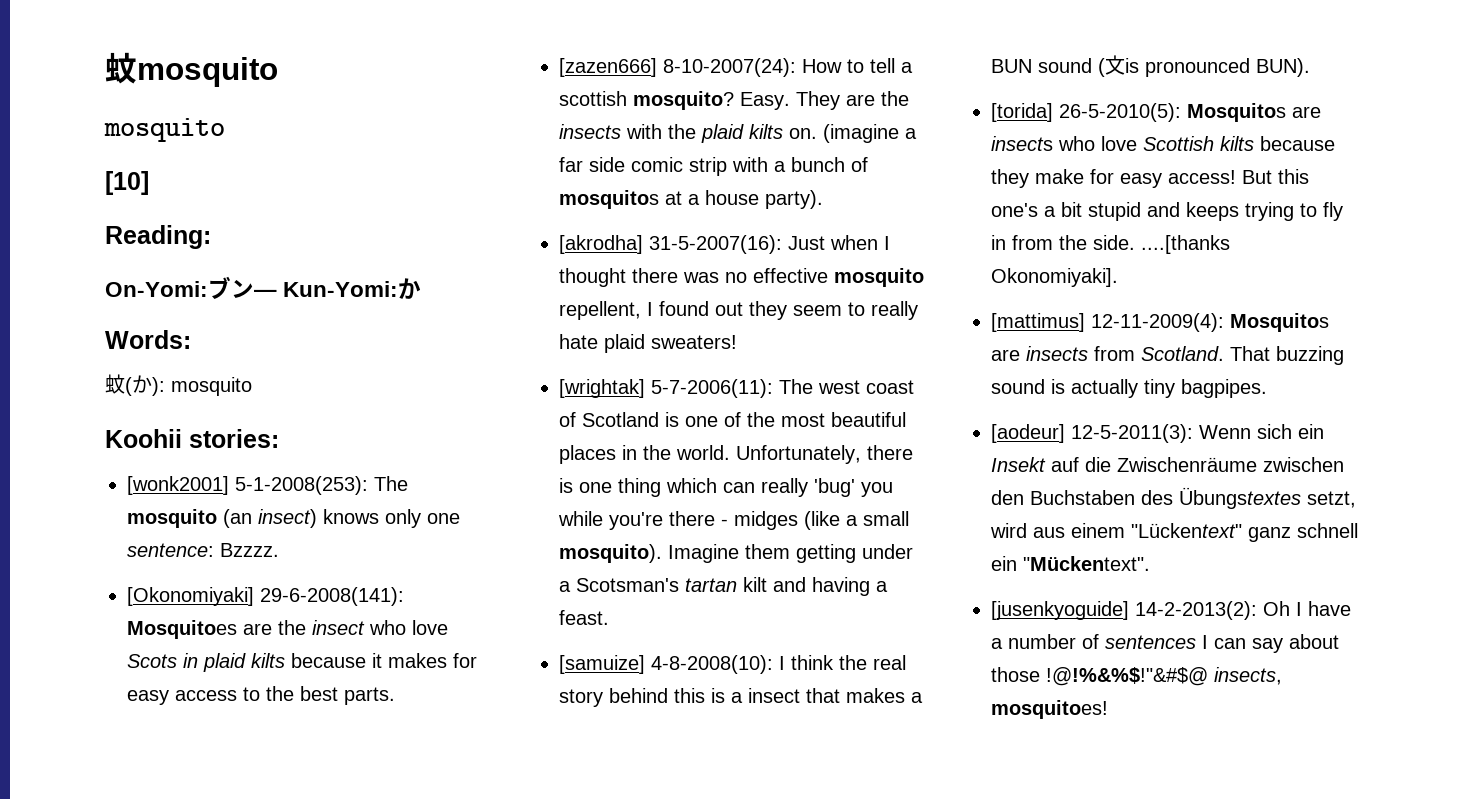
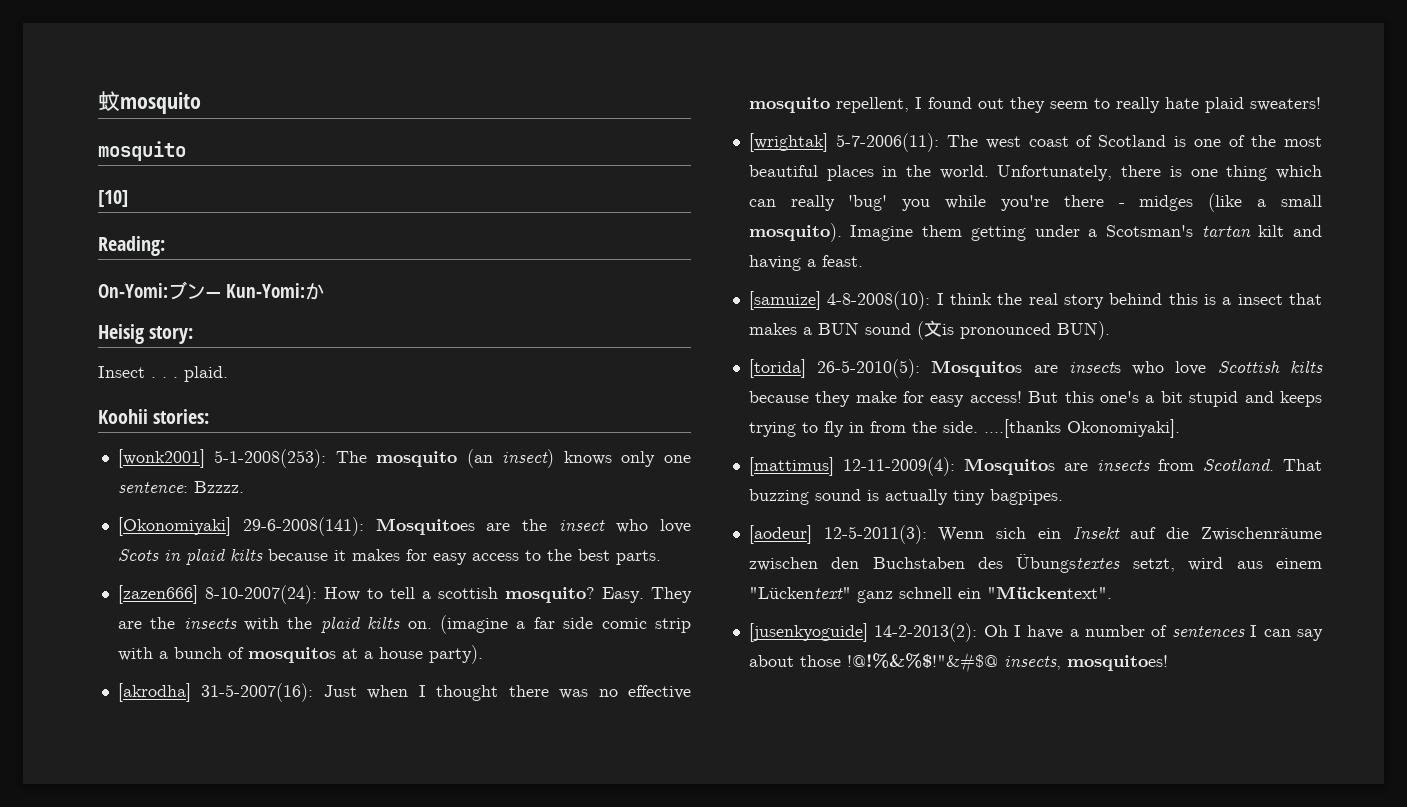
- Words:
- 蚊(か): mosquito
+ Heisig story:
+ Insect . . . plaid.

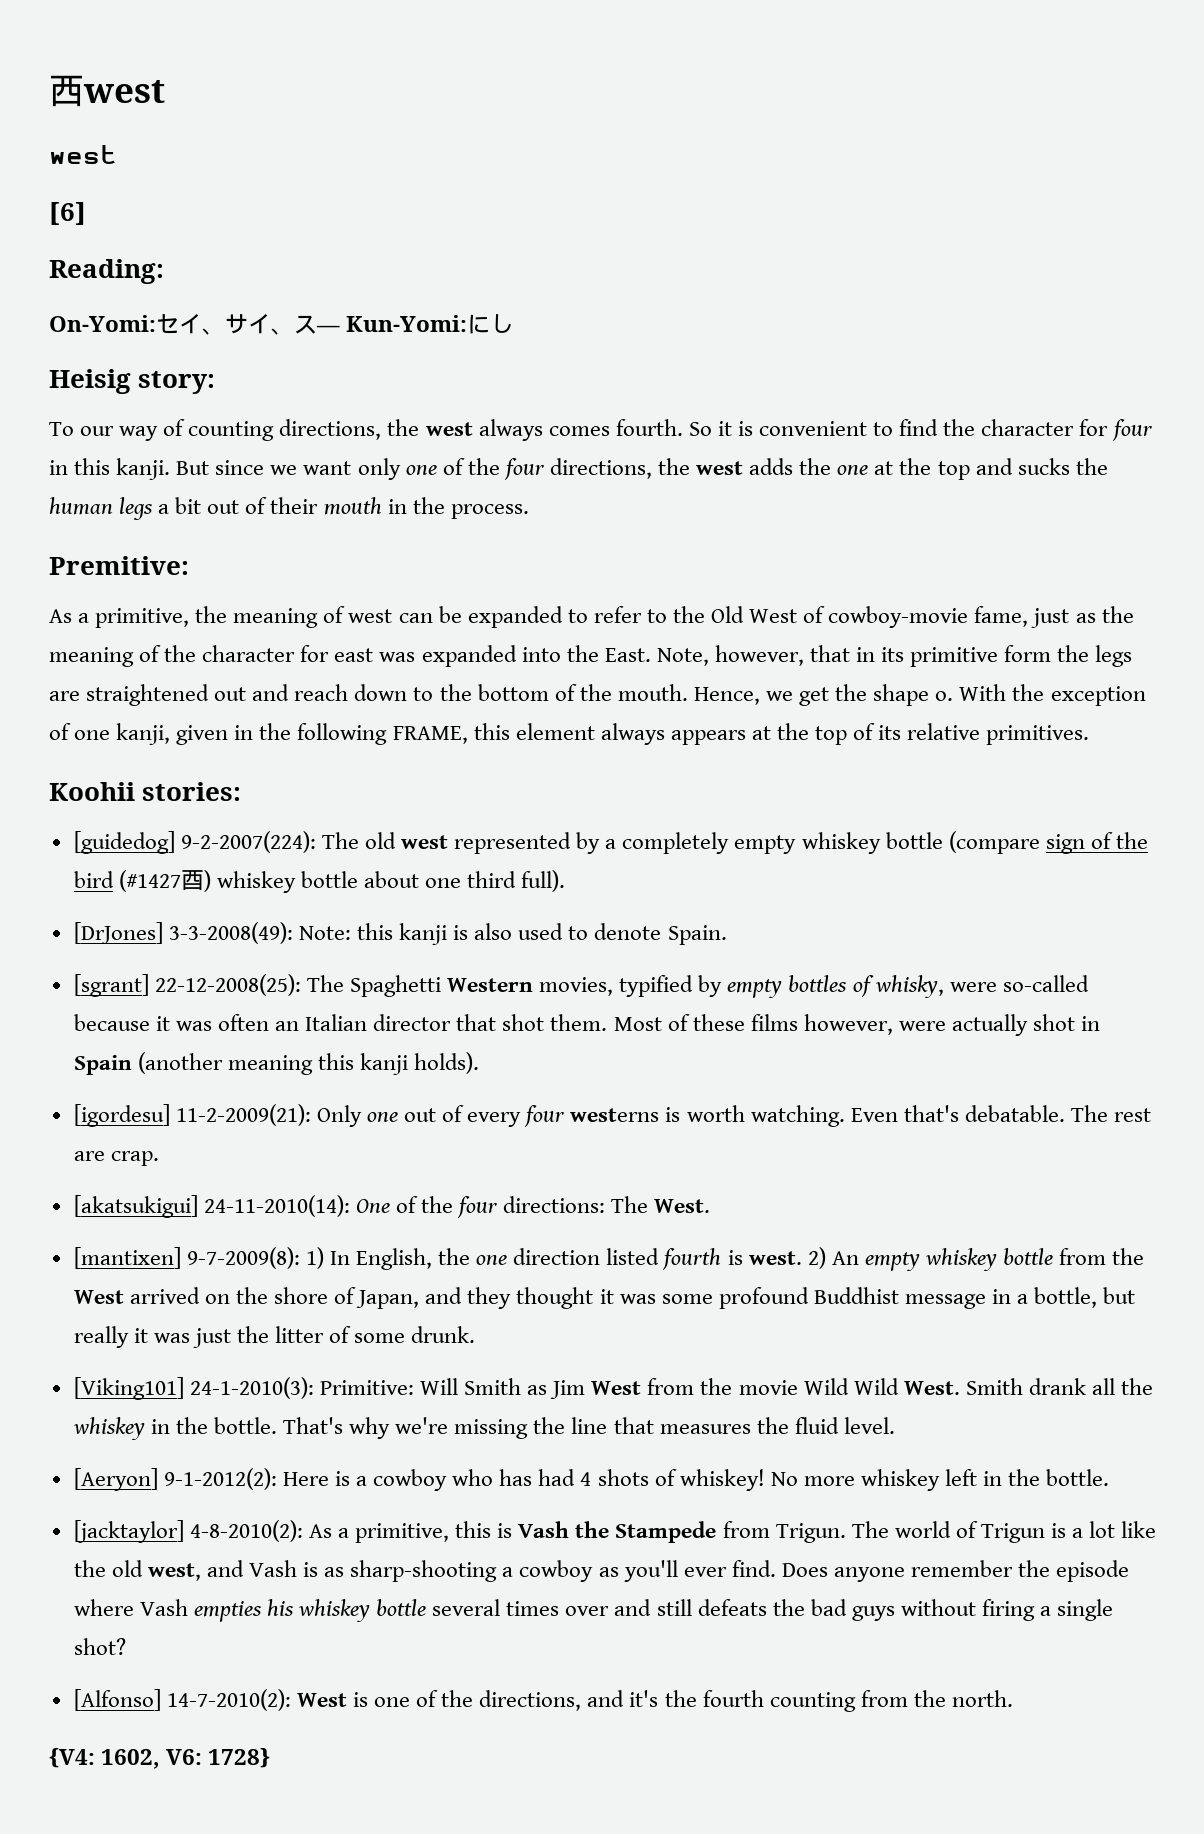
- 蚊mosquito
- mosquito
- [10]
+ 西west
+ west
+ [6]
- On-Yomi:ブン— Kun-Yomi:か
+ On-Yomi:セイ、サイ、ス— Kun-Yomi:にし
- Insect . . . plaid.
+ To our way of counting directions, the west always comes fourth. So it is convenient to find the character for four in this kanji. But since we want only one of the four directions, the west adds the one at the top and sucks the human legs a bit out of their mouth in the process.
+ Premitive:
+ As a primitive, the meaning of west can be expanded to refer to the Old West of cowboy-movie fame, just as the meaning of the character for east was expanded into the East. Note, however, that in its primitive form the legs are straightened out and reach down to the bottom of the mouth. Hence, we get the shape o. With the exception of one kanji, given in the following FRAME, this element always appears at the top of its relative primitives.
  Koohii stories:
- [wonk2001] 5-1-2008(253): The mosquito (an insect) knows only one sentence: Bzzzz.
- [Okonomiyaki] 29-6-2008(141): Mosquitoes are the insect who love Scots in plaid kilts because it makes for easy access to the best parts.
- [zazen666] 8-10-2007(24): How to tell a scottish mosquito? Easy. They are the insects with the plaid kilts on. (imagine a far side comic strip with a bunch of mosquitos at a house party).
- [akrodha] 31-5-2007(16): Just when I thought there was no effective mosquito repellent, I found out they seem to really hate plaid sweaters!
- [wrightak] 5-7-2006(11): The west coast of Scotland is one of the most beautiful places in the world. Unfortunately, there is one thing which can really 'bug' you while you're there - midges (like a small mosquito). Imagine them getting under a Scotsman's tartan kilt and having a feast.
- [samuize] 4-8-2008(10): I think the real story behind this is a insect that makes a BUN sound (文is pronounced BUN).
- [torida] 26-5-2010(5): Mosquitos are insects who love Scottish kilts because they make for easy access! But this one's a bit stupid and keeps trying to fly in from the side. ....[thanks Okonomiyaki].
- [mattimus] 12-11-2009(4): Mosquitos are insects from Scotland. That buzzing sound is actually tiny bagpipes.
- [aodeur] 12-5-2011(3): Wenn sich ein Insekt auf die Zwischenräume zwischen den Buchstaben des Übungstextes setzt, wird aus einem "Lückentext" ganz schnell ein "Mückentext".
- [jusenkyoguide] 14-2-2013(2): Oh I have a number of sentences I can say about those !@!%&%$!"&#$@ insects, mosquitoes!
+ [guidedog] 9-2-2007(224): The old west represented by a completely empty whiskey bottle (compare sign of the bird (#1427酉) whiskey bottle about one third full).
+ [DrJones] 3-3-2008(49): Note: this kanji is also used to denote Spain.
+ [sgrant] 22-12-2008(25): The Spaghetti Western movies, typified by empty bottles of whisky, were so-called because it was often an Italian director that shot them. Most of these films however, were actually shot in Spain (another meaning this kanji holds).
+ [igordesu] 11-2-2009(21): Only one out of every four westerns is worth watching. Even that's debatable. The rest are crap.
+ [akatsukigui] 24-11-2010(14): One of the four directions: The West.
+ [mantixen] 9-7-2009(8): 1) In English, the one direction listed fourth is west. 2) An empty whiskey bottle from the West arrived on the shore of Japan, and they thought it was some profound Buddhist message in a bottle, but really it was just the litter of some drunk.
+ [Viking101] 24-1-2010(3): Primitive: Will Smith as Jim West from the movie Wild Wild West. Smith drank all the whiskey in the bottle. That's why we're missing the line that measures the fluid level.
+ [Aeryon] 9-1-2012(2): Here is a cowboy who has had 4 shots of whiskey! No more whiskey left in the bottle.
+ [jacktaylor] 4-8-2010(2): As a primitive, this is Vash the Stampede from Trigun. The world of Trigun is a lot like the old west, and Vash is as sharp-shooting a cowboy as you'll ever find. Does anyone remember the episode where Vash empties his whiskey bottle several times over and still defeats the bad guys without firing a single shot?
+ [Alfonso] 14-7-2010(2): West is one of the directions, and it's the fourth counting from the north.
+ {V4: 1602, V6: 1728}

